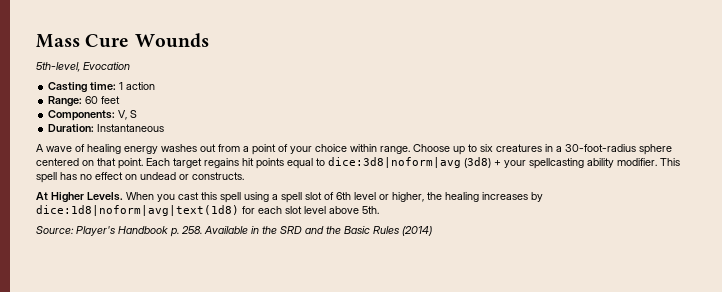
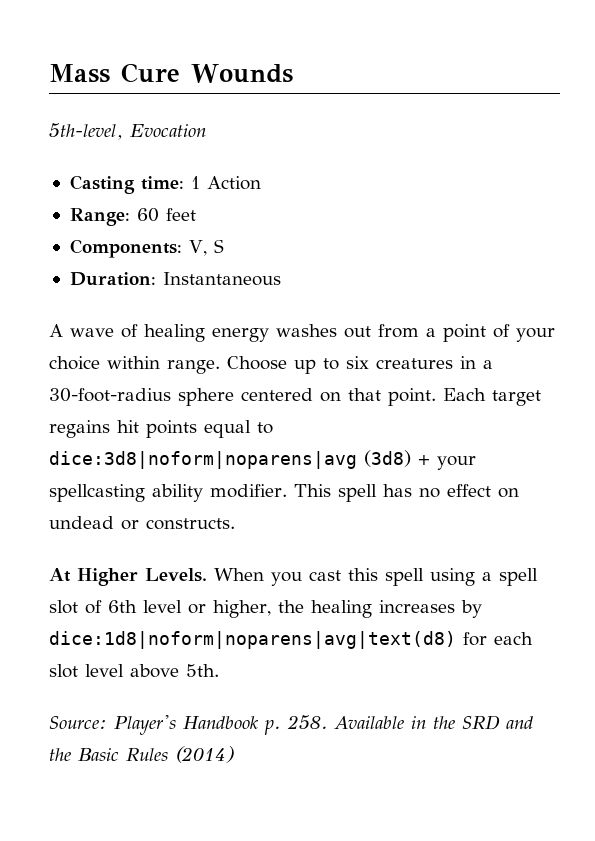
- Casting time: 1 action
+ Casting time: 1 Action
- Each target regains hit points equal to dice:3d8|noform|avg (3d8) + your spellcasting ability modifier.
+ Each target regains hit points equal to dice:3d8|noform|noparens|avg (3d8) + your spellcasting ability modifier.
- When you cast this spell using a spell slot of 6th level or higher, the healing increases by dice:1d8|noform|avg|text(1d8) for each slot level above 5th.
+ When you cast this spell using a spell slot of 6th level or higher, the healing increases by dice:1d8|noform|noparens|avg|text(d8) for each slot level above 5th.

